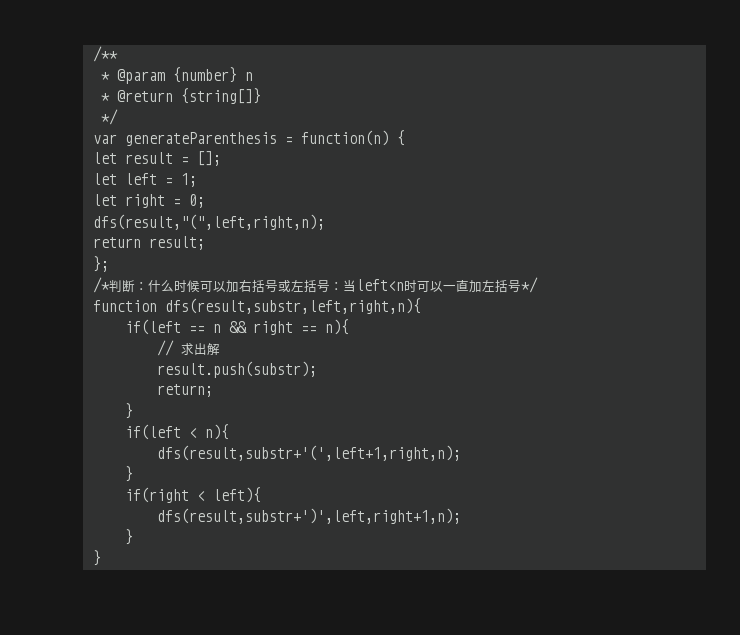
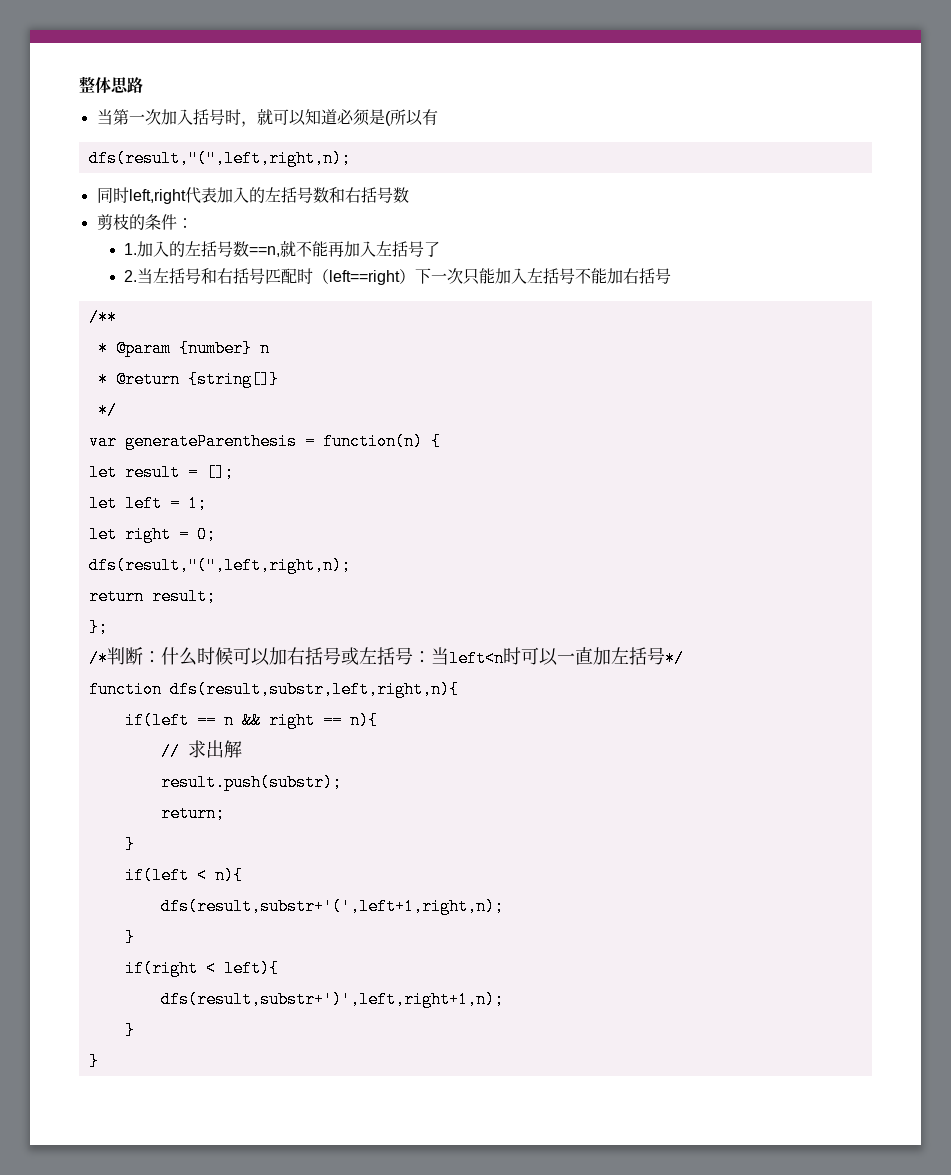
+ 整体思路
+ 当第一次加入括号时，就可以知道必须是(所以有
+ dfs(result,"(",left,right,n);
+ 同时left,right代表加入的左括号数和右括号数
+ 剪枝的条件：
+ 1.加入的左括号数==n,就不能再加入左括号了
+ 2.当左括号和右括号匹配时（left==right）下一次只能加入左括号不能加右括号

